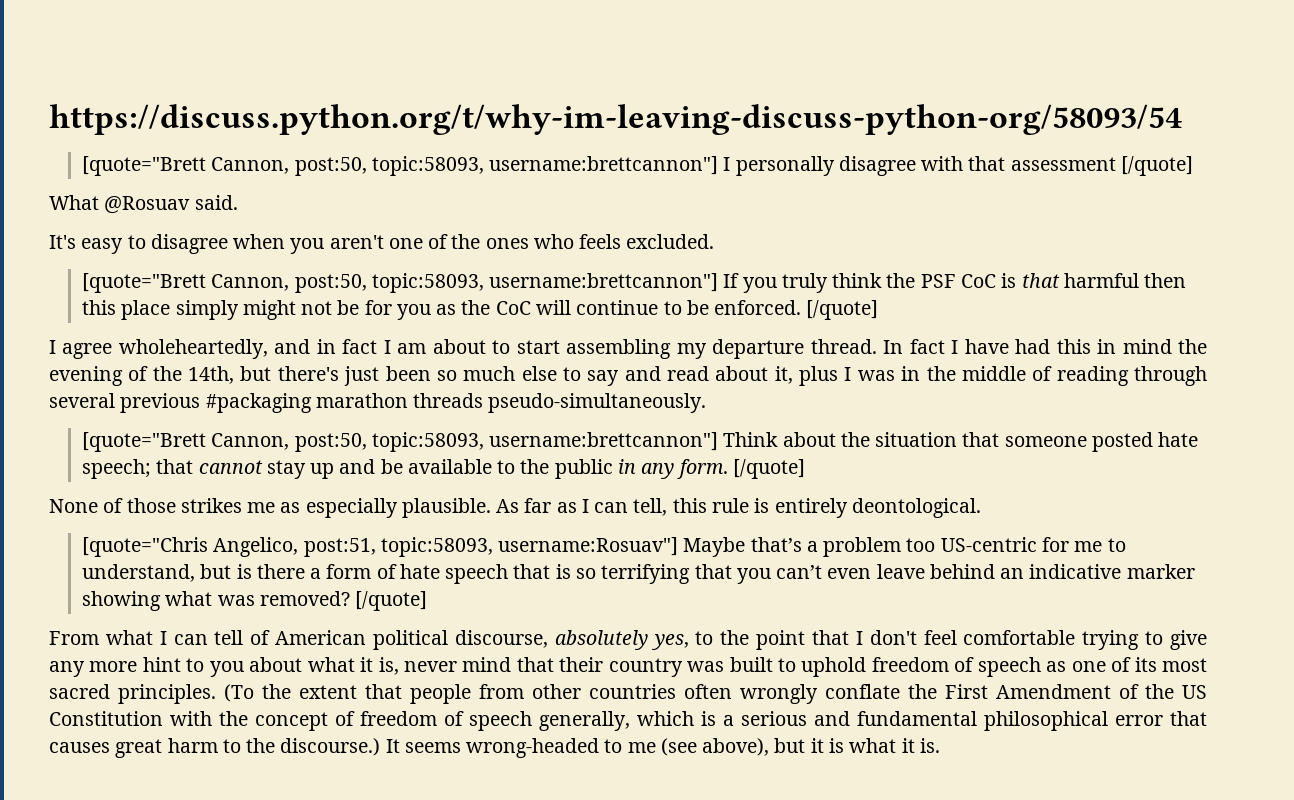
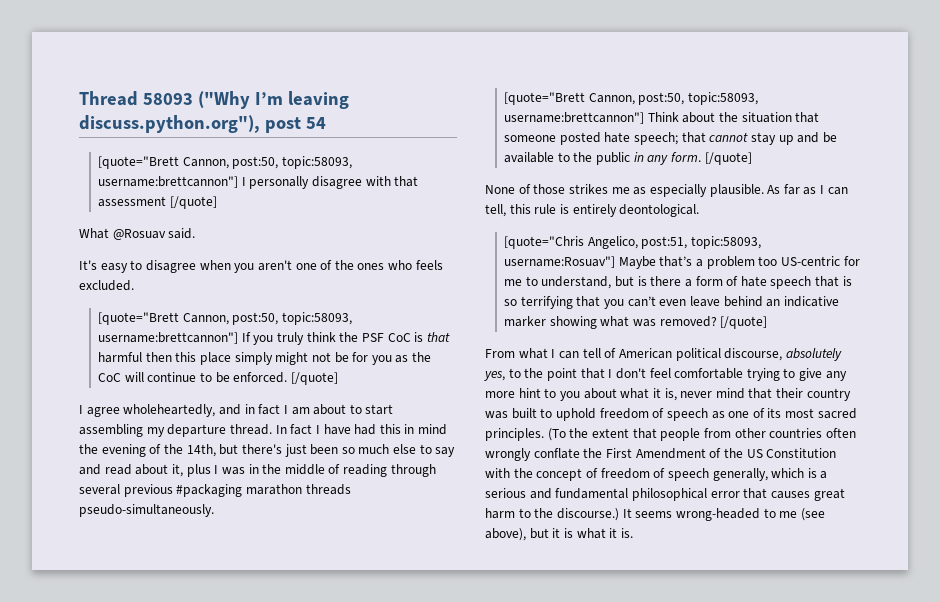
- https://discuss.python.org/t/why-im-leaving-discuss-python-org/58093/54
+ Thread 58093 ("Why I’m leaving discuss.python.org"), post 54

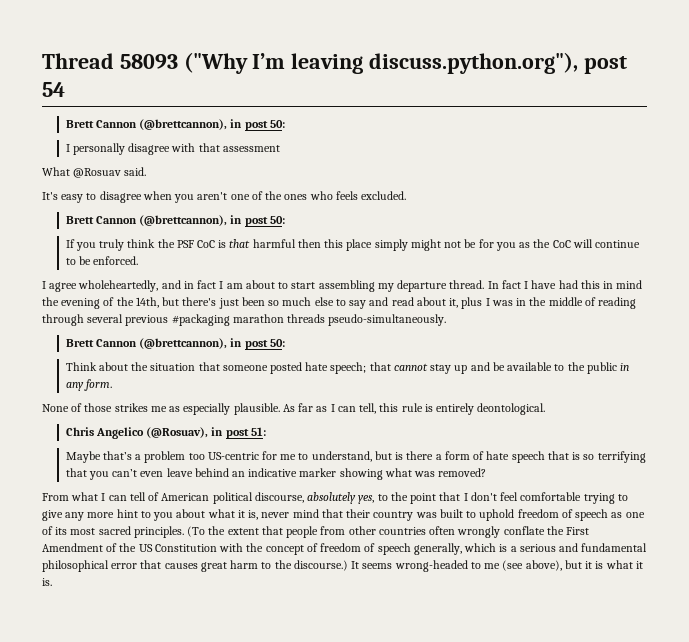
  Thread 58093 ("Why I’m leaving discuss.python.org"), post 54
- [quote="Brett Cannon, post:50, topic:58093, username:brettcannon"] I personally disagree with that assessment [/quote]
+ Brett Cannon (@brettcannon), in post 50:
+ I personally disagree with that assessment
  It's easy to disagree when you aren't one of the ones who feels excluded.
- [quote="Brett Cannon, post:50, topic:58093, username:brettcannon"] If you truly think the PSF CoC is that harmful then this place simply might not be for you as the CoC will continue to be enforced. [/quote]
+ Brett Cannon (@brettcannon), in post 50:
+ If you truly think the PSF CoC is that harmful then this place simply might not be for you as the CoC will continue to be enforced.
  In fact I have had this in mind the evening of the 14th, but there's just been so much else to say and read about it, plus I was in the middle of reading through several previous #packaging marathon threads pseudo-simultaneously.
- [quote="Brett Cannon, post:50, topic:58093, username:brettcannon"] Think about the situation that someone posted hate speech;
+ Brett Cannon (@brettcannon), in post 50:
+ Think about the situation that someone posted hate speech;
- that cannot stay up and be available to the public in any form. [/quote]
+ that cannot stay up and be available to the public in any form.
- [quote="Chris Angelico, post:51, topic:58093, username:Rosuav"] Maybe that’s a problem too US-centric for me to understand, but is there a form of hate speech that is so terrifying that you can’t even leave behind an indicative marker showing what was removed? [/quote]
+ Chris Angelico (@Rosuav), in post 51:
+ Maybe that’s a problem too US-centric for me to understand, but is there a form of hate speech that is so terrifying that you can’t even leave behind an indicative marker showing what was removed?

